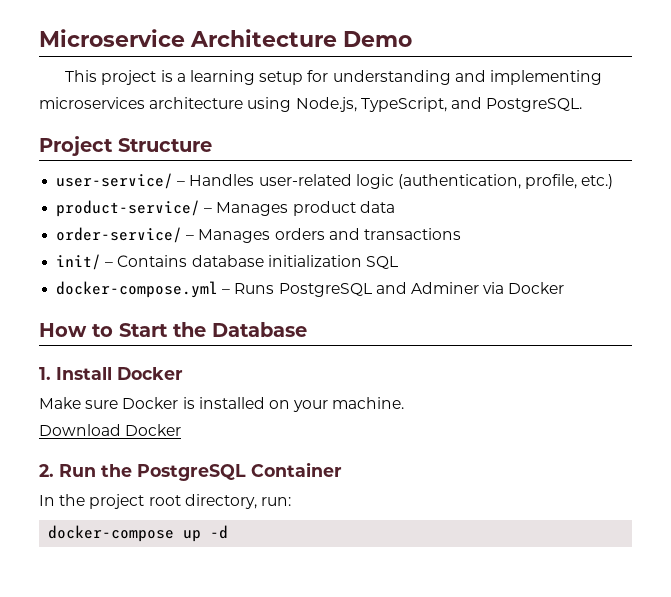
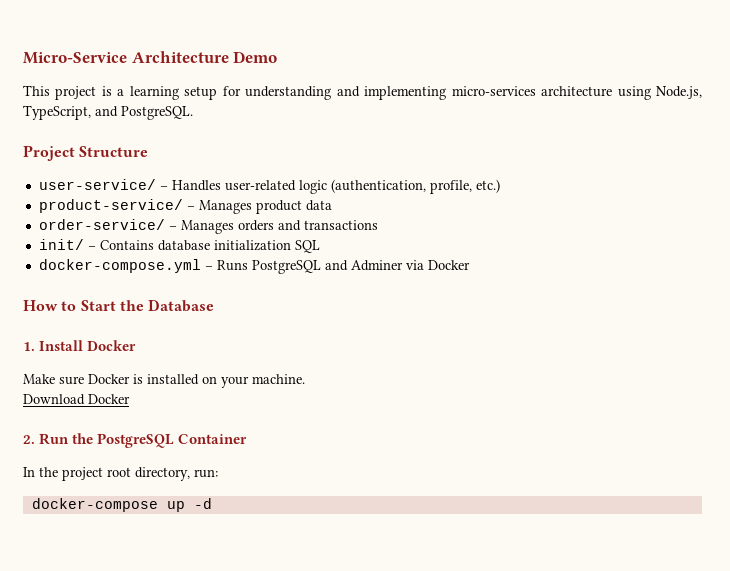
- Microservice Architecture Demo
+ Micro-Service Architecture Demo
- This project is a learning setup for understanding and implementing microservices architecture using Node.js, TypeScript, and PostgreSQL.
+ This project is a learning setup for understanding and implementing micro-services architecture using Node.js, TypeScript, and PostgreSQL.

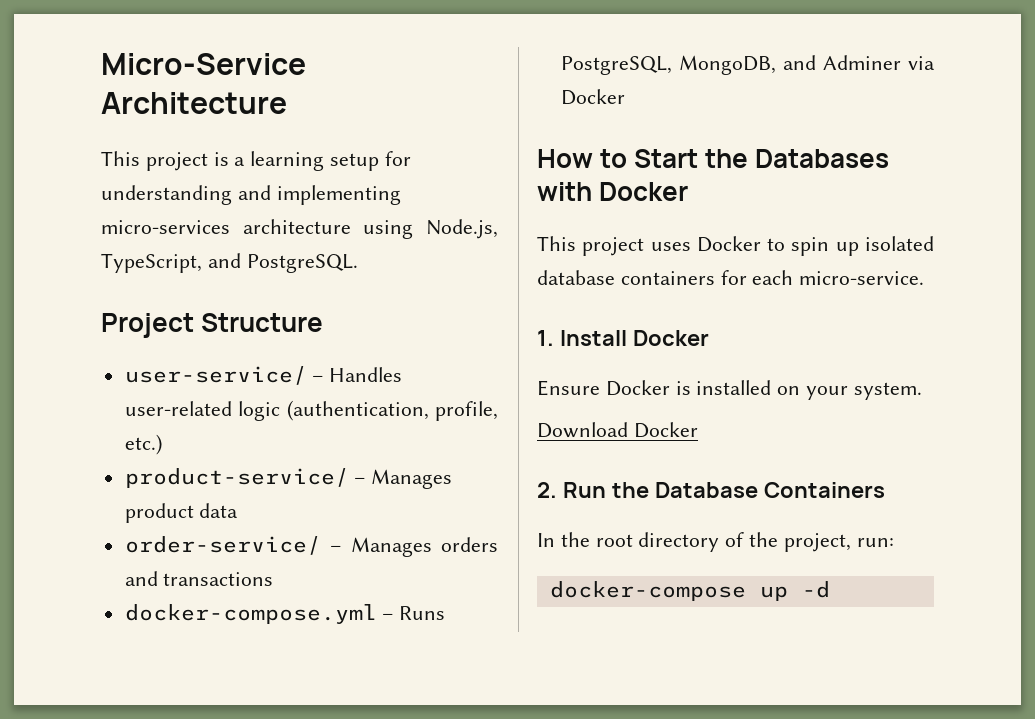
- Micro-Service Architecture Demo
+ Micro-Service Architecture
- init/ – Contains database initialization SQL
- docker-compose.yml – Runs PostgreSQL and Adminer via Docker
+ docker-compose.yml – Runs PostgreSQL, MongoDB, and Adminer via Docker
- How to Start the Database
+ How to Start the Databases with Docker
+ This project uses Docker to spin up isolated database containers for each micro-service.
- Make sure Docker is installed on your machine.
+ Ensure Docker is installed on your system.
- 2. Run the PostgreSQL Container
+ 2. Run the Database Containers
- In the project root directory, run:
+ In the root directory of the project, run:

